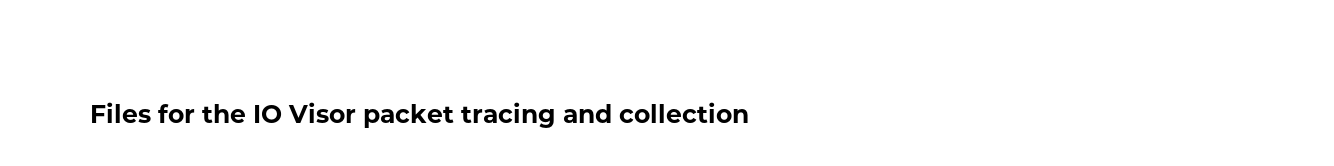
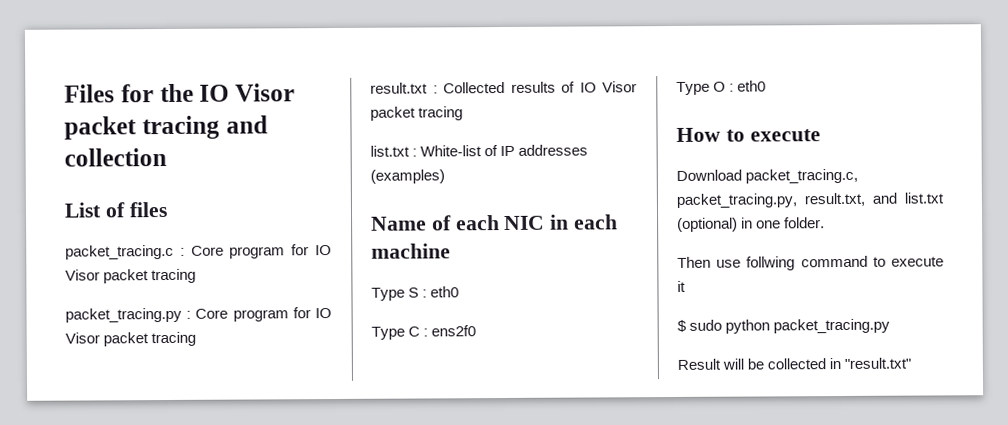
+ List of files
+ packet_tracing.c : Core program for IO Visor packet tracing
+ packet_tracing.py : Core program for IO Visor packet tracing
+ result.txt : Collected results of IO Visor packet tracing
+ list.txt : White-list of IP addresses (examples)
+ Name of each NIC in each machine
+ Type S : eth0
+ Type C : ens2f0
+ Type O : eth0
+ How to execute
+ Download packet_tracing.c, packet_tracing.py, result.txt, and list.txt (optional) in one folder.
+ Then use follwing command to execute it
+ $ sudo python packet_tracing.py
+ Result will be collected in "result.txt"

